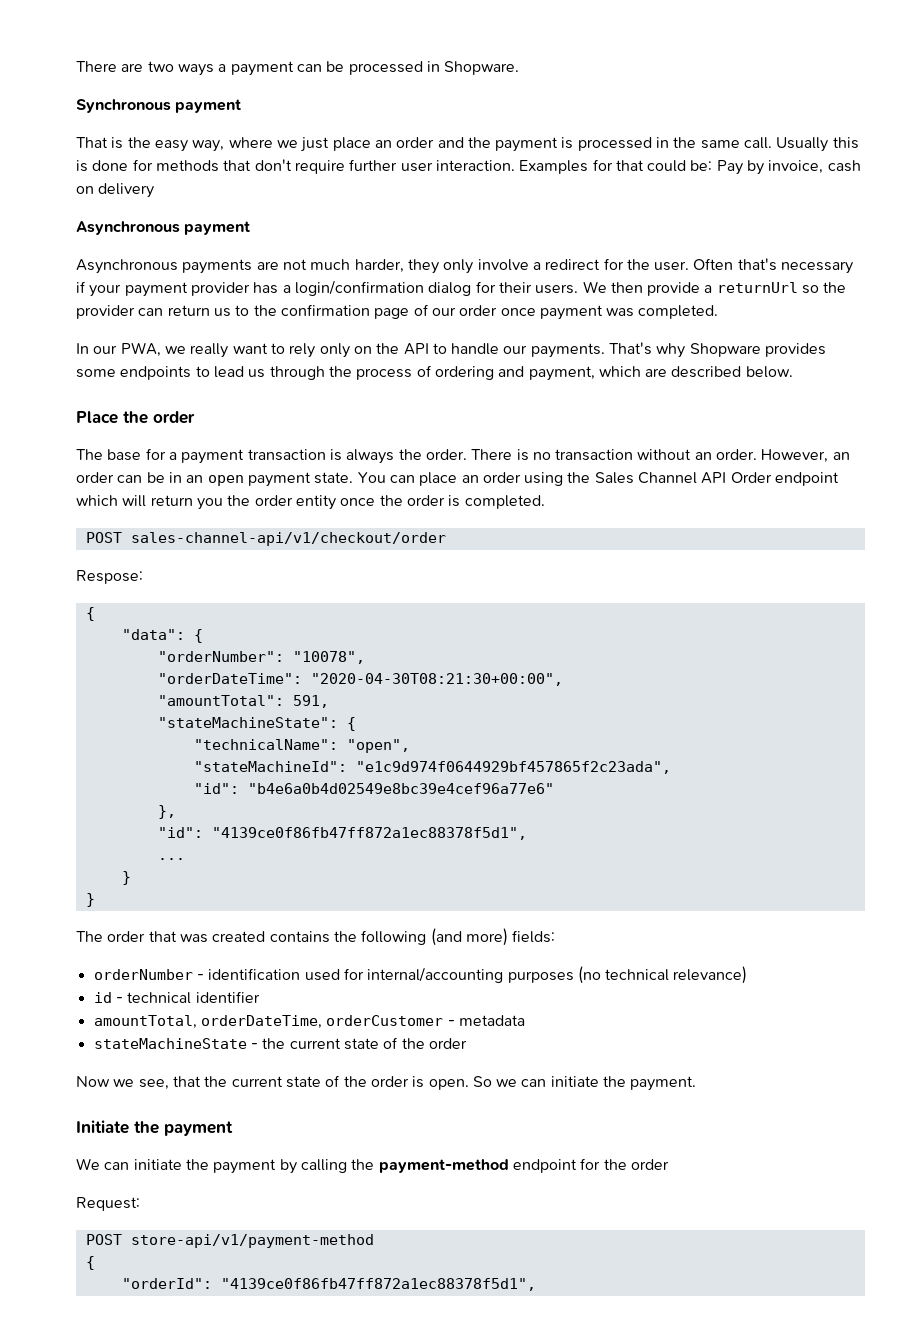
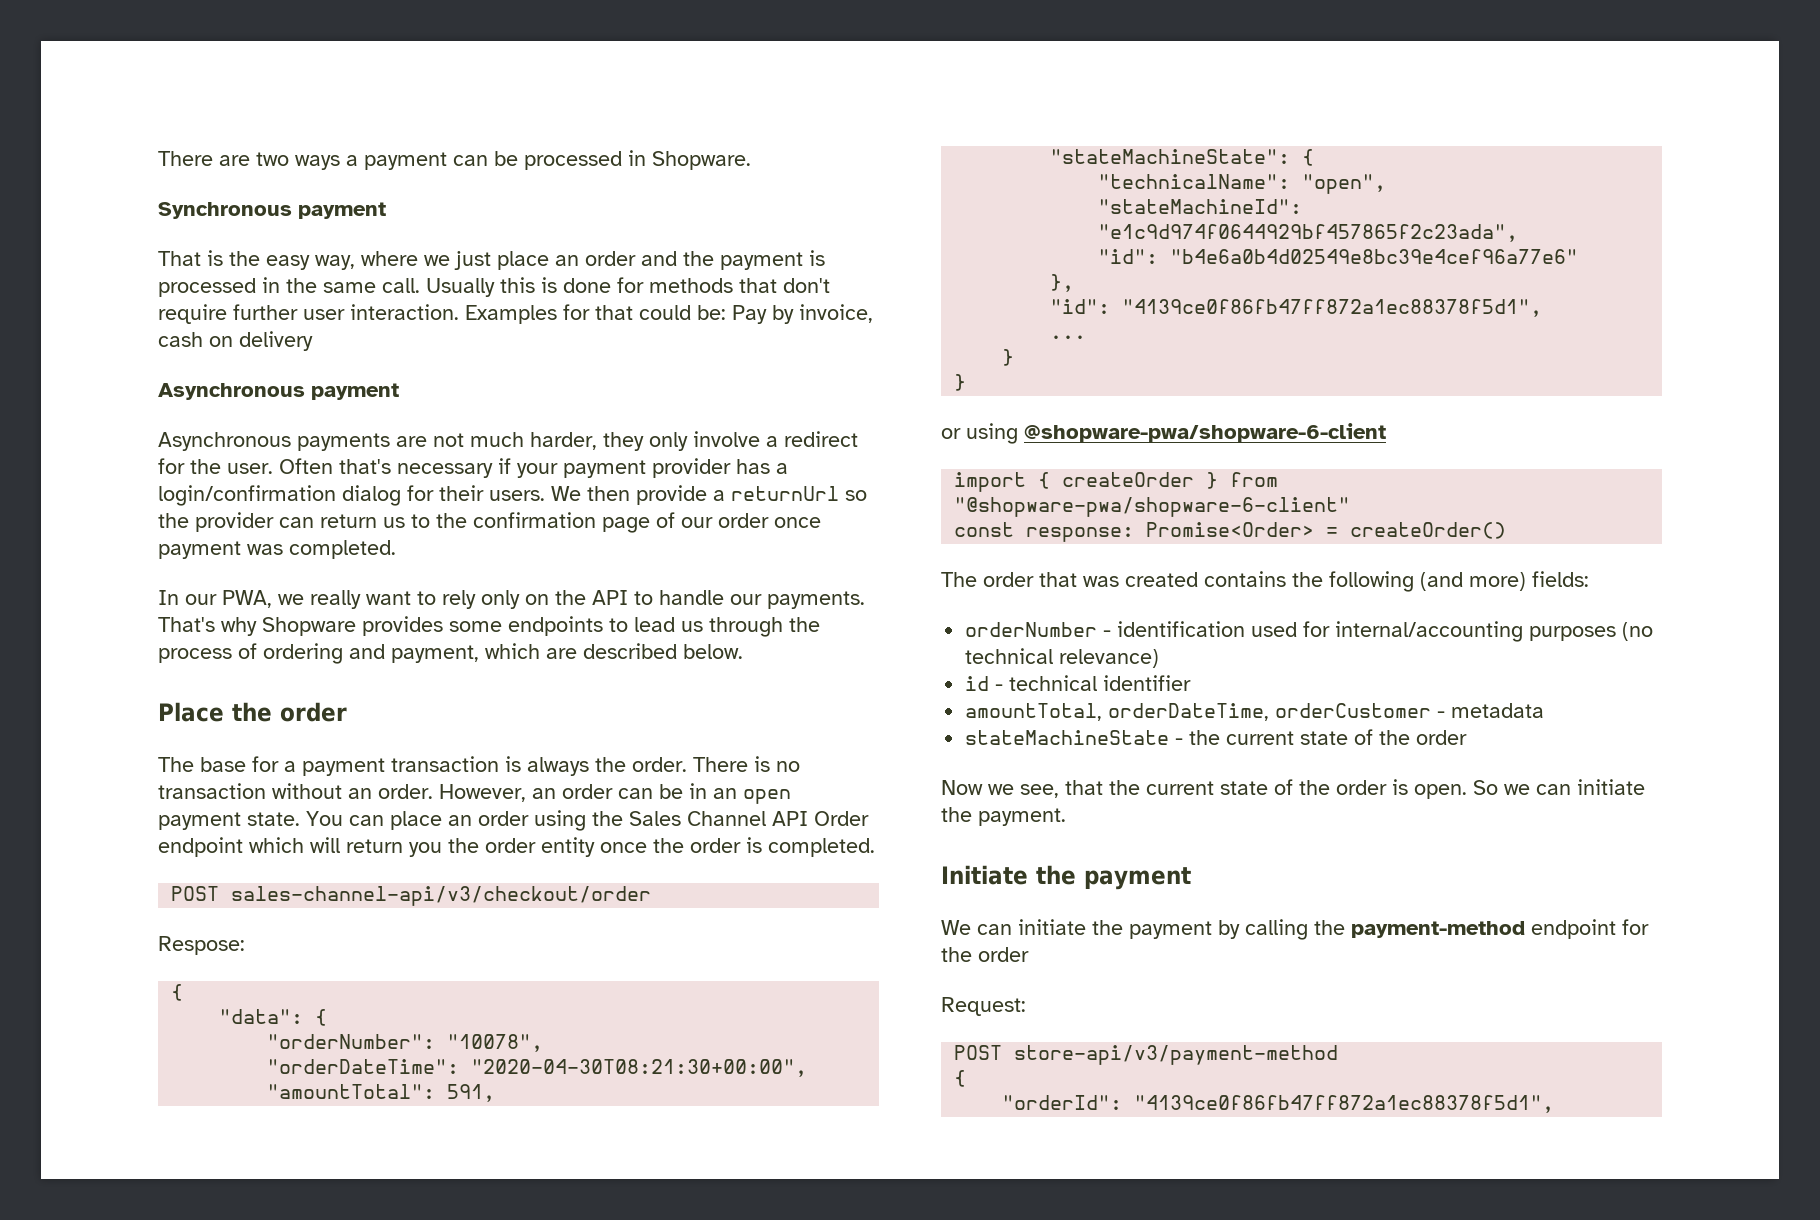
- POST sales-channel-api/v1/checkout/order
+ POST sales-channel-api/v3/checkout/order
+ or using @shopware-pwa/shopware-6-client
+ import { createOrder } from "@shopware-pwa/shopware-6-client"
+ const response: Promise<Order> = createOrder()
- POST store-api/v1/payment-method
+ POST store-api/v3/payment-method

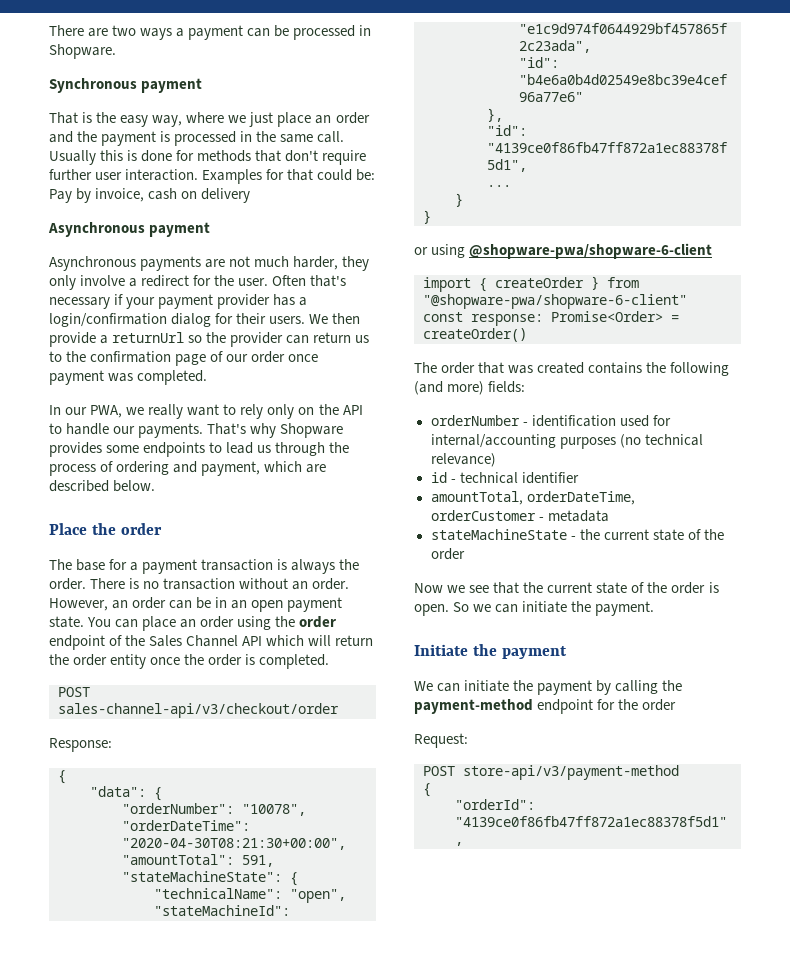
- You can place an order using the Sales Channel API Order endpoint which will return you the order entity once the order is completed.
+ You can place an order using the order endpoint of the Sales Channel API which will return the order entity once the order is completed.
- Respose:
+ Response:
- Now we see, that the current state of the order is open.
+ Now we see that the current state of the order is open.

